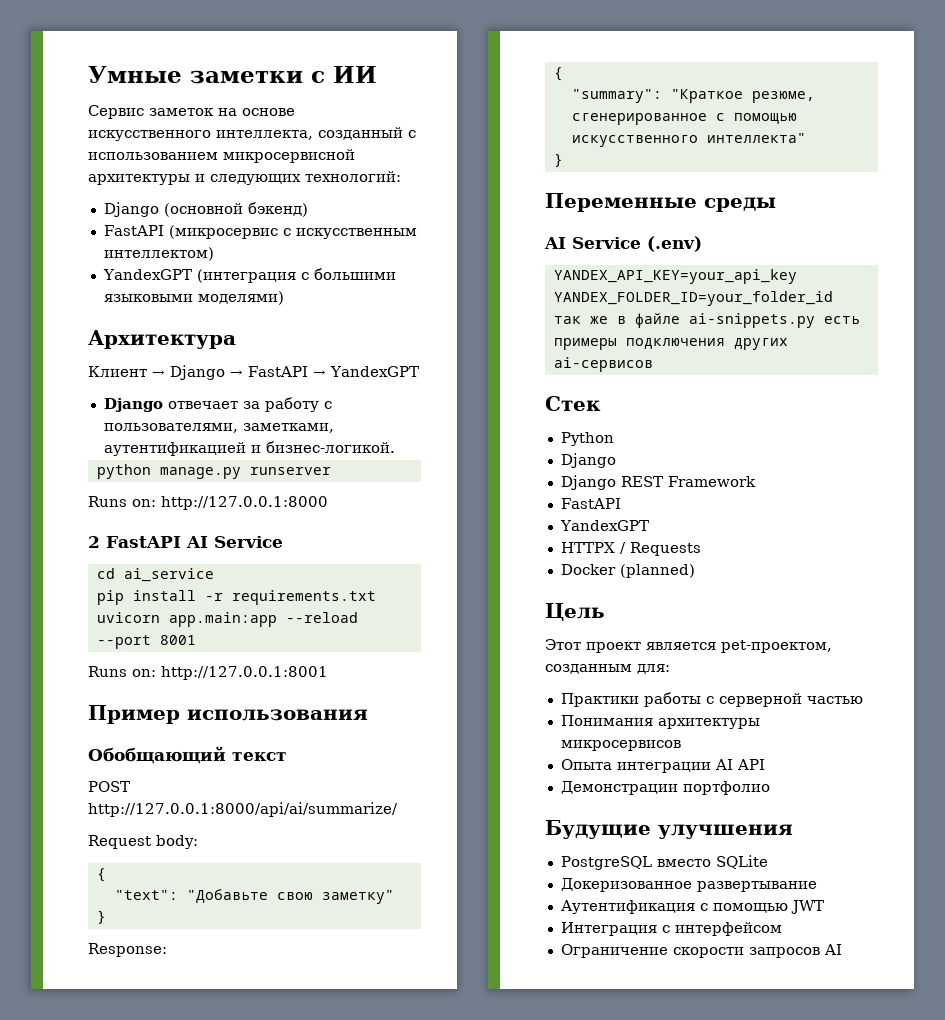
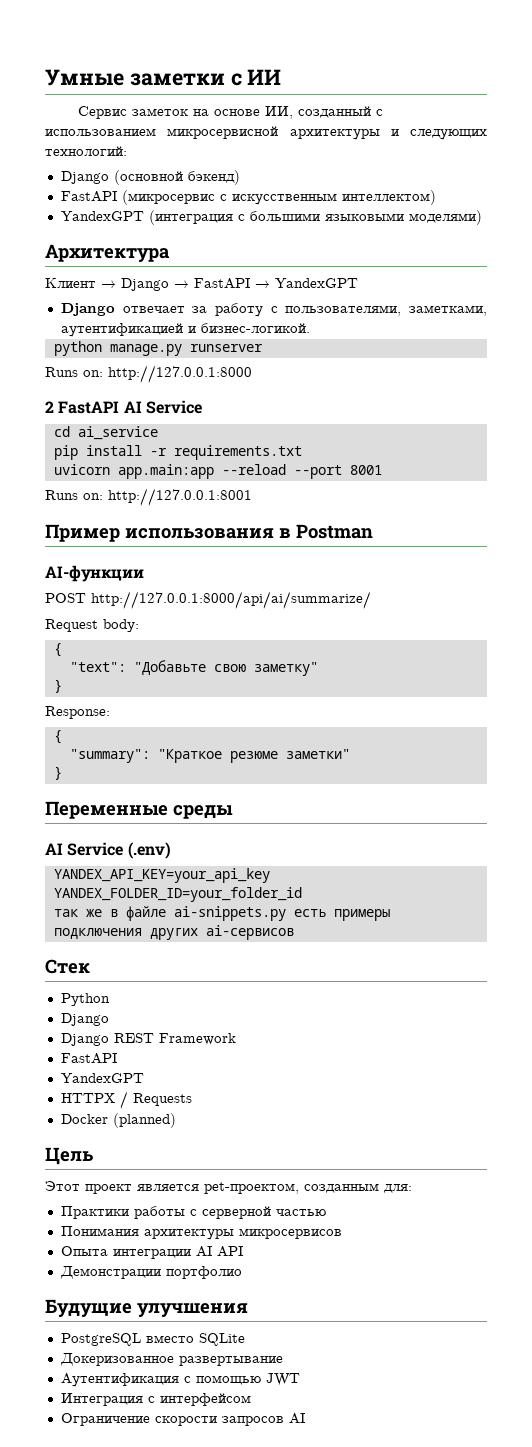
- Сервис заметок на основе искусственного интеллекта, созданный с использованием микросервисной архитектуры и следующих технологий:
+ Сервис заметок на основе ИИ, созданный с использованием микросервисной архитектуры и следующих технологий:
- Пример использования
- Обобщающий текст
+ Пример использования в Postman
+ AI-функции
- "summary": "Краткое резюме, сгенерированное с помощью искусственного интеллекта"
+ "summary": "Краткое резюме заметки"

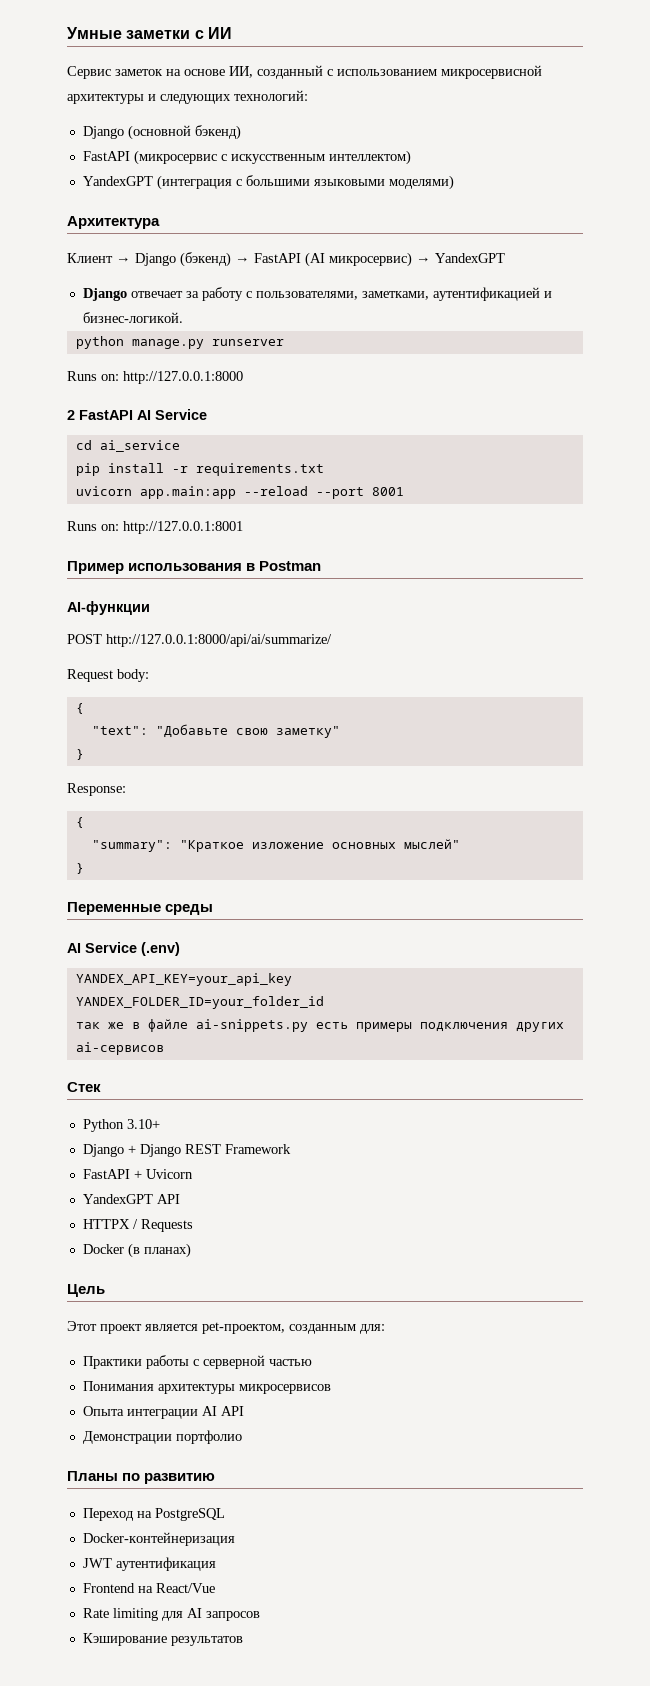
- Клиент → Django → FastAPI → YandexGPT
+ Клиент → Django (бэкенд) → FastAPI (AI микросервис) → YandexGPT
- "summary": "Краткое резюме заметки"
+ "summary": "Краткое изложение основных мыслей"
- Python
- Django
- Django REST Framework
- FastAPI
- YandexGPT
+ Python 3.10+
+ Django + Django REST Framework
+ FastAPI + Uvicorn
+ YandexGPT API
- Docker (planned)
+ Docker (в планах)
- Будущие улучшения
- PostgreSQL вместо SQLite
- Докеризованное развертывание
- Аутентификация с помощью JWT
- Интеграция с интерфейсом
- Ограничение скорости запросов AI
+ Планы по развитию
+ Переход на PostgreSQL
+ Docker-контейнеризация
+ JWT аутентификация
+ Frontend на React/Vue
+ Rate limiting для AI запросов
+ Кэширование результатов

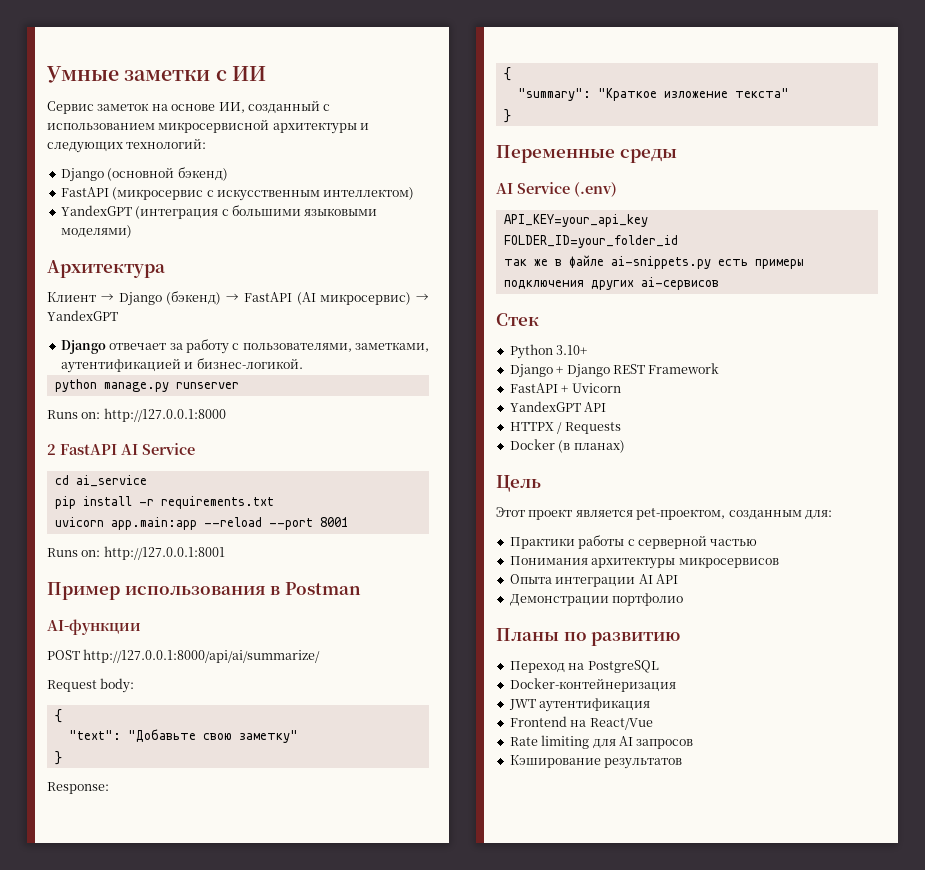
- "summary": "Краткое изложение основных мыслей"
+ "summary": "Краткое изложение текста"
- YANDEX_API_KEY=your_api_key
- YANDEX_FOLDER_ID=your_folder_id
+ API_KEY=your_api_key
+ FOLDER_ID=your_folder_id

